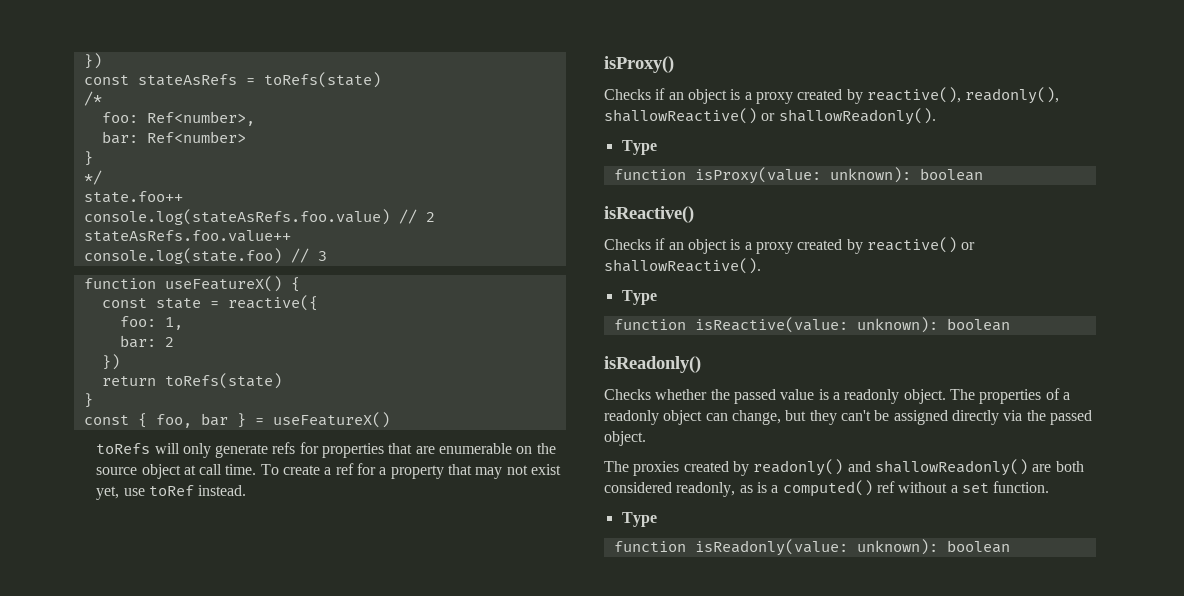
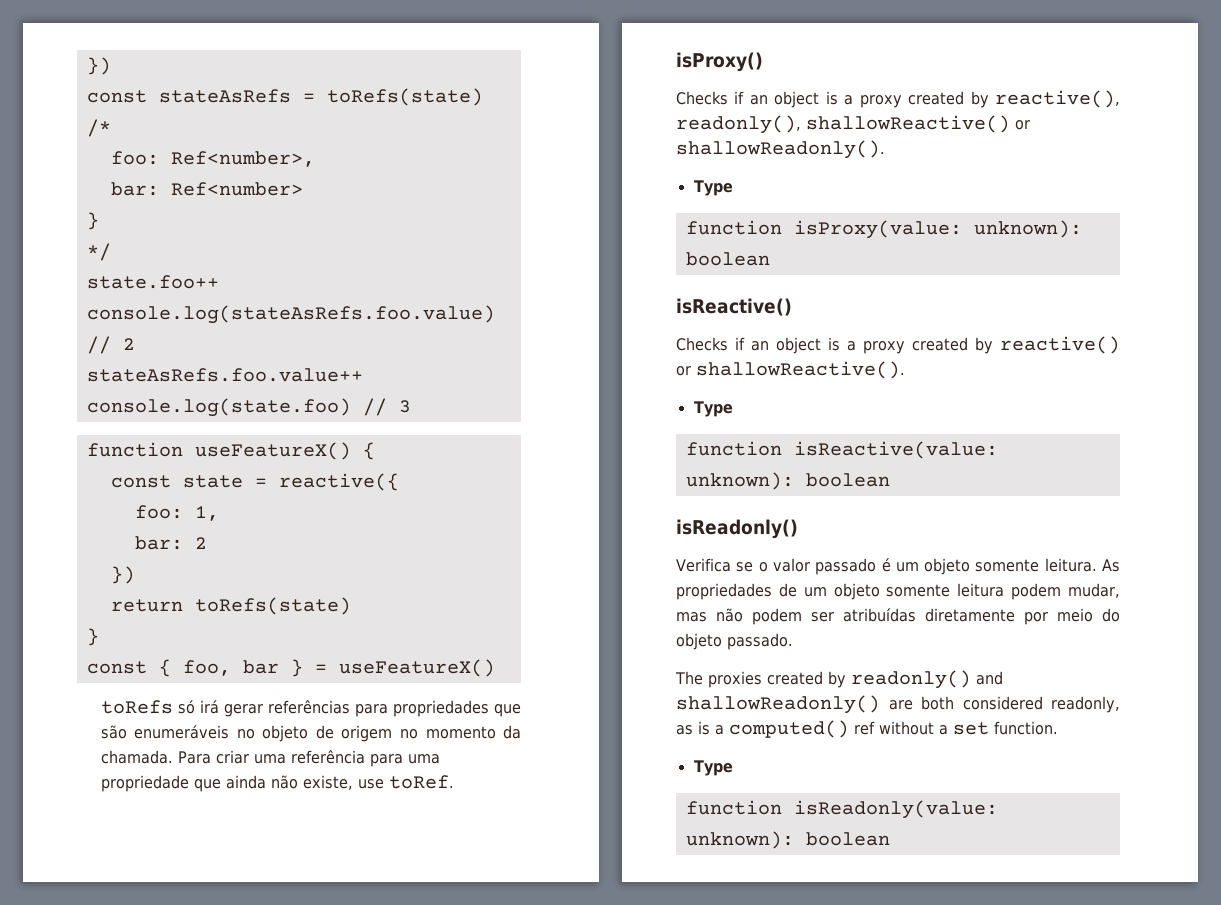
- toRefs will only generate refs for properties that are enumerable on the source object at call time. To create a ref for a property that may not exist yet, use toRef instead.
+ toRefs só irá gerar referências para propriedades que são enumeráveis no objeto de origem no momento da chamada. Para criar uma referência para uma propriedade que ainda não existe, use toRef.
- Checks whether the passed value is a readonly object. The properties of a readonly object can change, but they can't be assigned directly via the passed object.
+ Verifica se o valor passado é um objeto somente leitura. As propriedades de um objeto somente leitura podem mudar, mas não podem ser atribuídas diretamente por meio do objeto passado.

